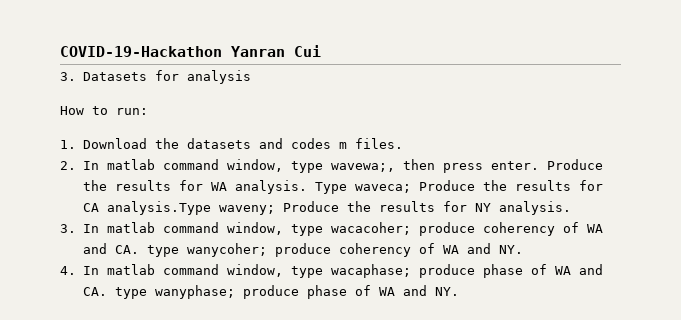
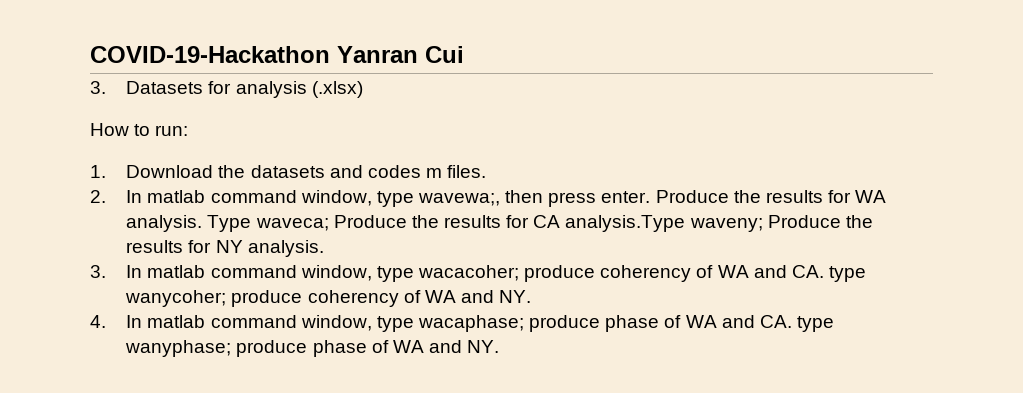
- 3. Datasets for analysis
+ 3. Datasets for analysis (.xlsx)

